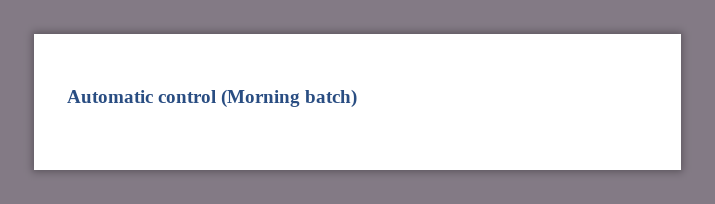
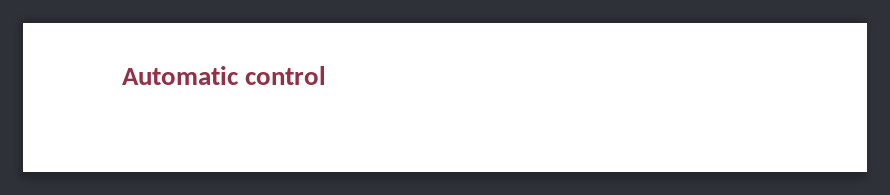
- Automatic control (Morning batch)
+ Automatic control

